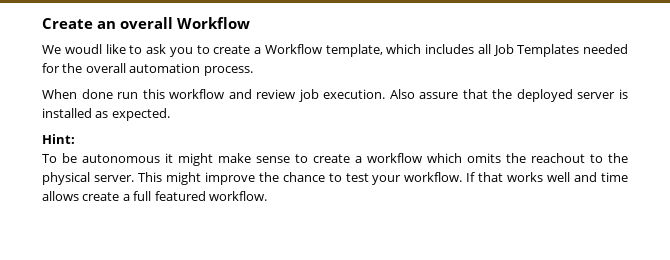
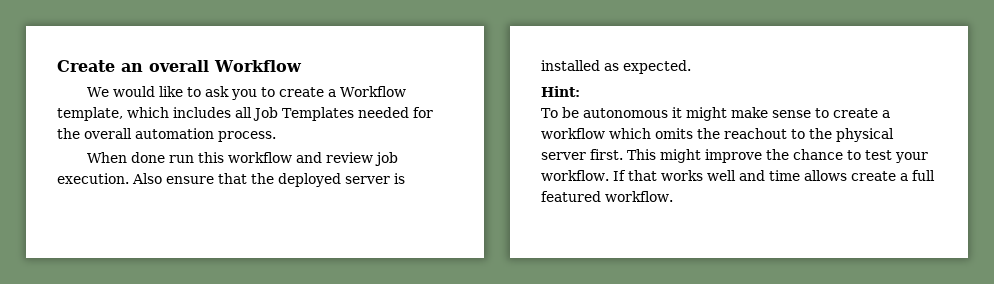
- We woudl like to ask you to create a Workflow template, which includes all Job Templates needed for the overall automation process.
+ We would like to ask you to create a Workflow template, which includes all Job Templates needed for the overall automation process.
- Also assure that the deployed server is installed as expected.
+ Also ensure that the deployed server is installed as expected.
- To be autonomous it might make sense to create a workflow which omits the reachout to the physical server.
+ To be autonomous it might make sense to create a workflow which omits the reachout to the physical server first.

